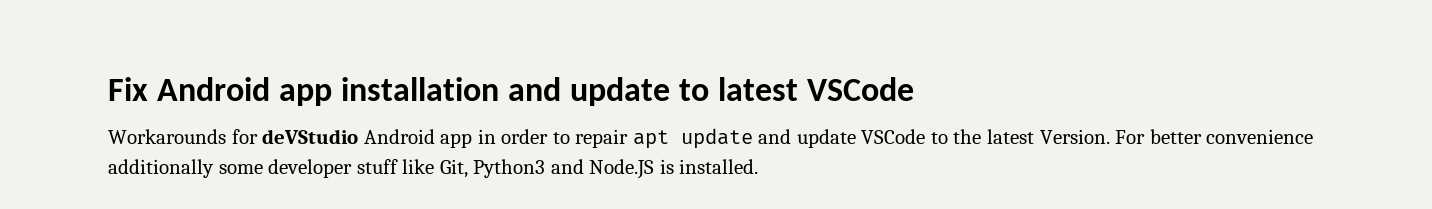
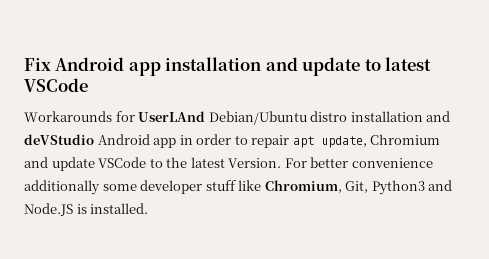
- Workarounds for deVStudio Android app in order to repair apt update and update VSCode to the latest Version.
+ Workarounds for UserLAnd Debian/Ubuntu distro installation and deVStudio Android app in order to repair apt update, Chromium and update VSCode to the latest Version.
- For better convenience additionally some developer stuff like Git, Python3 and Node.JS is installed.
+ For better convenience additionally some developer stuff like Chromium, Git, Python3 and Node.JS is installed.

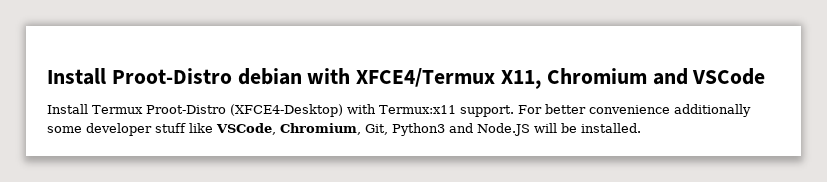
- Fix Android app installation and update to latest VSCode
- Workarounds for UserLAnd Debian/Ubuntu distro installation and deVStudio Android app in order to repair apt update, Chromium and update VSCode to the latest Version.
+ Install Proot-Distro debian with XFCE4/Termux X11, Chromium and VSCode
+ Install Termux Proot-Distro (XFCE4-Desktop) with Termux:x11 support.
- For better convenience additionally some developer stuff like Chromium, Git, Python3 and Node.JS is installed.
+ For better convenience additionally some developer stuff like VSCode, Chromium, Git, Python3 and Node.JS will be installed.

